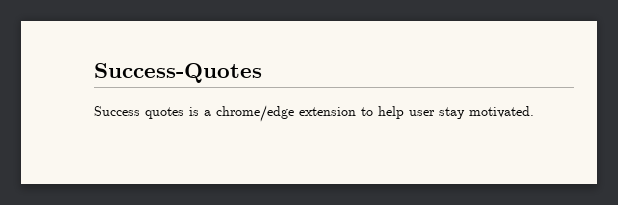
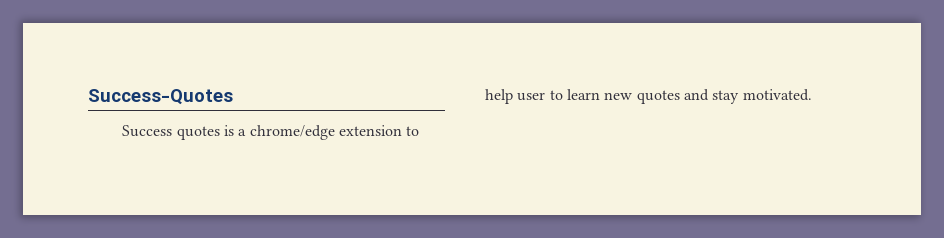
- Success quotes is a chrome/edge extension to help user stay motivated.
+ Success quotes is a chrome/edge extension to help user to learn new quotes and stay motivated.

